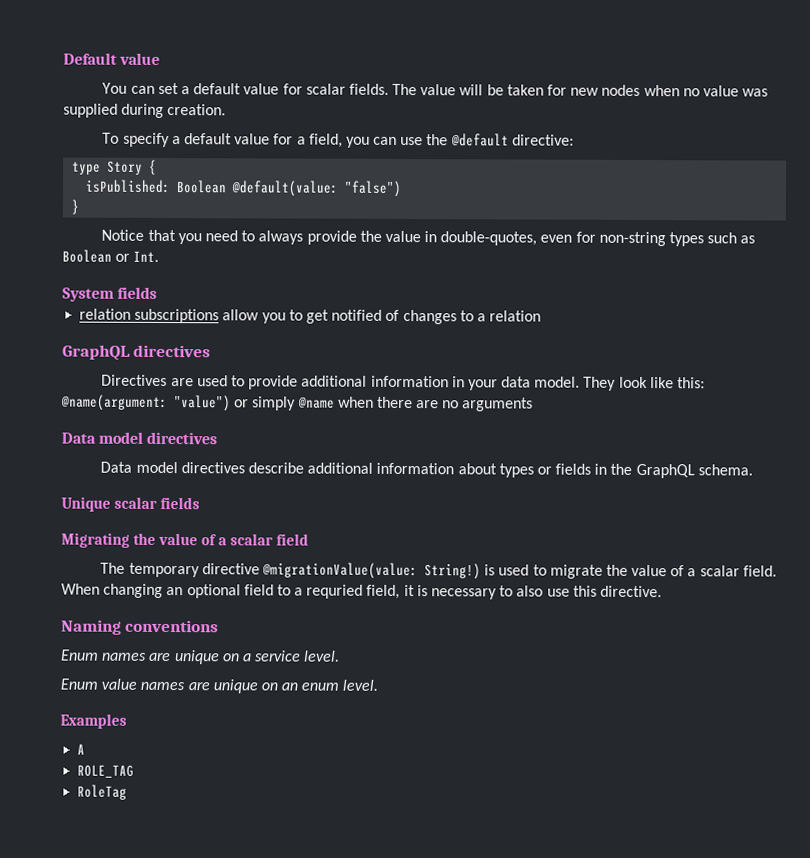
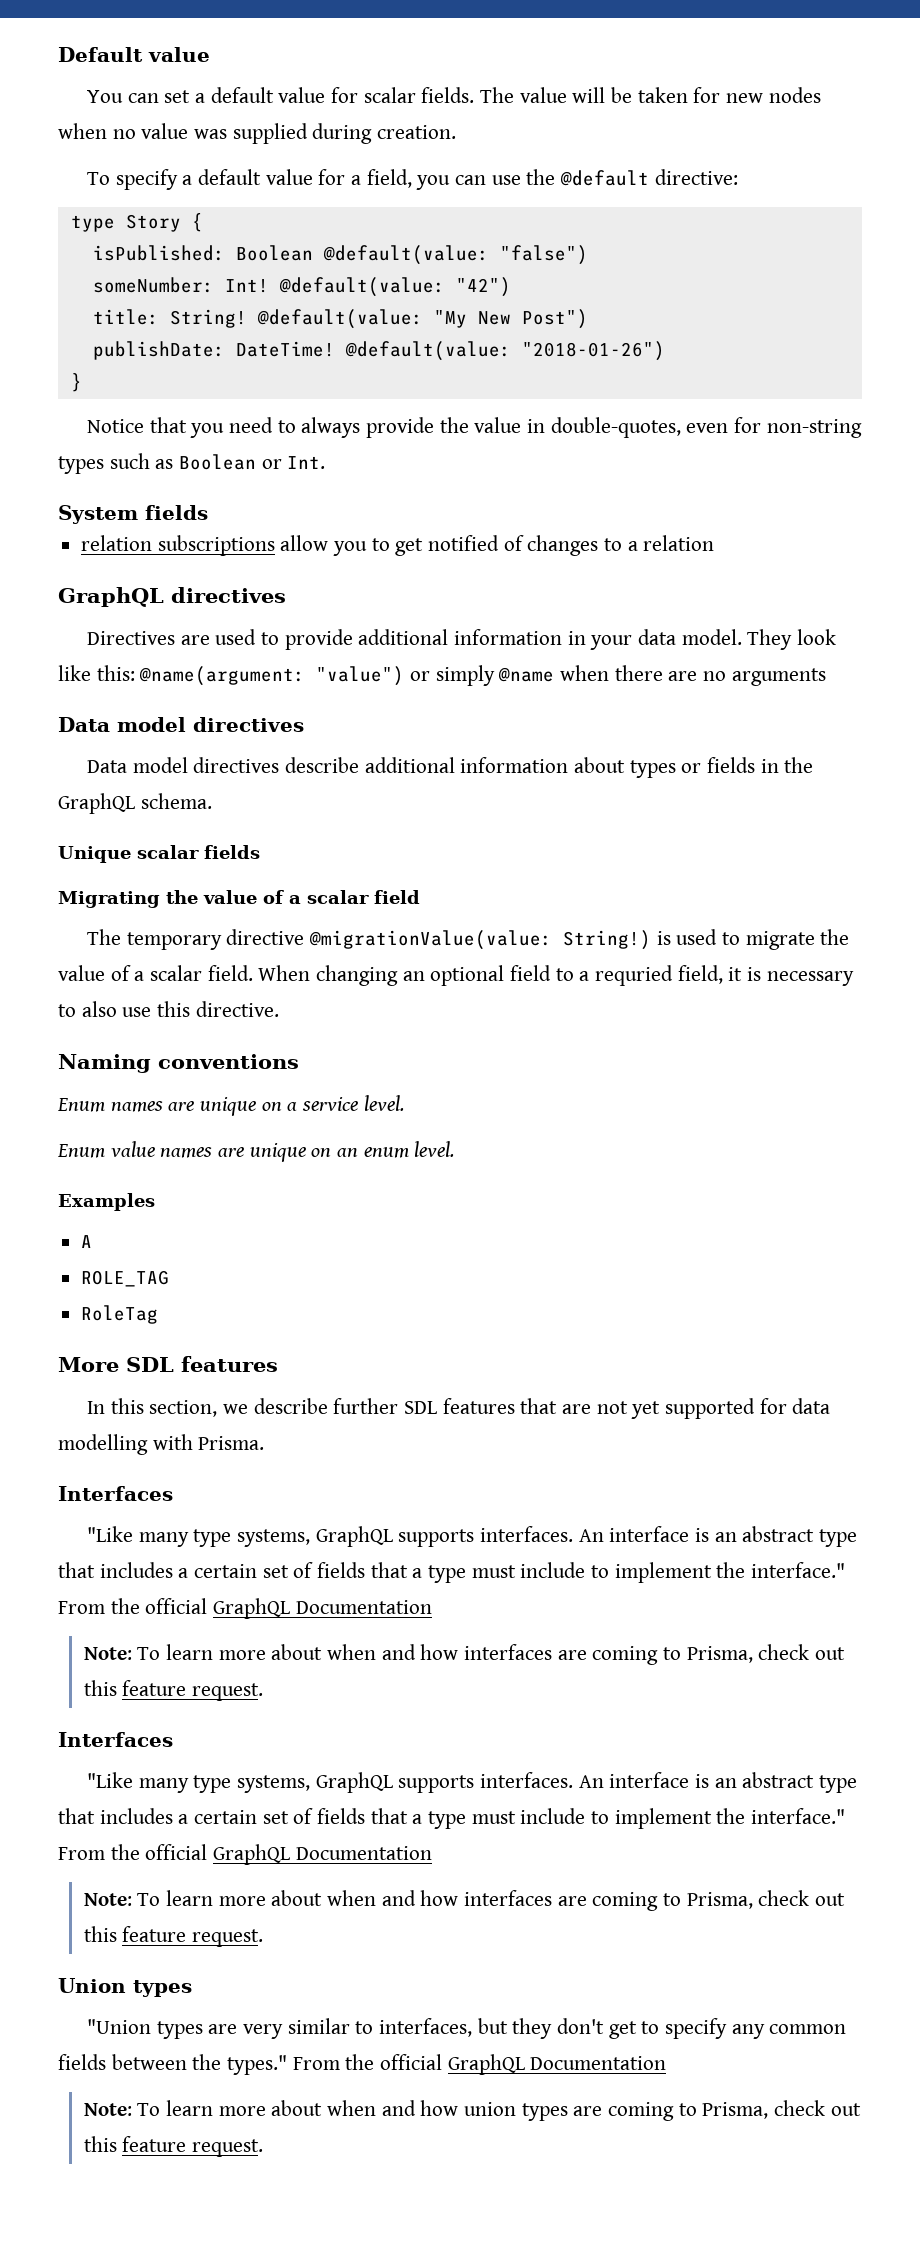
+ someNumber: Int! @default(value: "42")
+ title: String! @default(value: "My New Post")
+ publishDate: DateTime! @default(value: "2018-01-26")
+ More SDL features
+ In this section, we describe further SDL features that are not yet supported for data modelling with Prisma.
+ Interfaces
+ "Like many type systems, GraphQL supports interfaces. An interface is an abstract type that includes a certain set of fields that a type must include to implement the interface." From the official GraphQL Documentation
+ Note: To learn more about when and how interfaces are coming to Prisma, check out this feature request.
+ Interfaces
+ "Like many type systems, GraphQL supports interfaces. An interface is an abstract type that includes a certain set of fields that a type must include to implement the interface." From the official GraphQL Documentation
+ Note: To learn more about when and how interfaces are coming to Prisma, check out this feature request.
+ Union types
+ "Union types are very similar to interfaces, but they don't get to specify any common fields between the types." From the official GraphQL Documentation
+ Note: To learn more about when and how union types are coming to Prisma, check out this feature request.

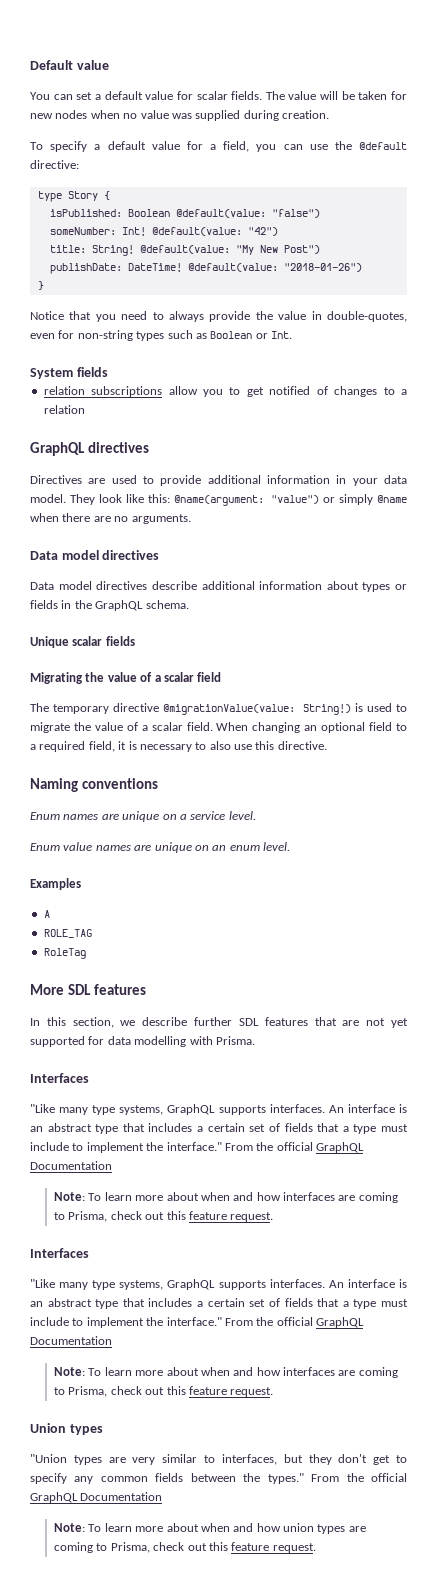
- They look like this: @name(argument: "value") or simply @name when there are no arguments
+ They look like this: @name(argument: "value") or simply @name when there are no arguments.
- When changing an optional field to a requried field, it is necessary to also use this directive.
+ When changing an optional field to a required field, it is necessary to also use this directive.

